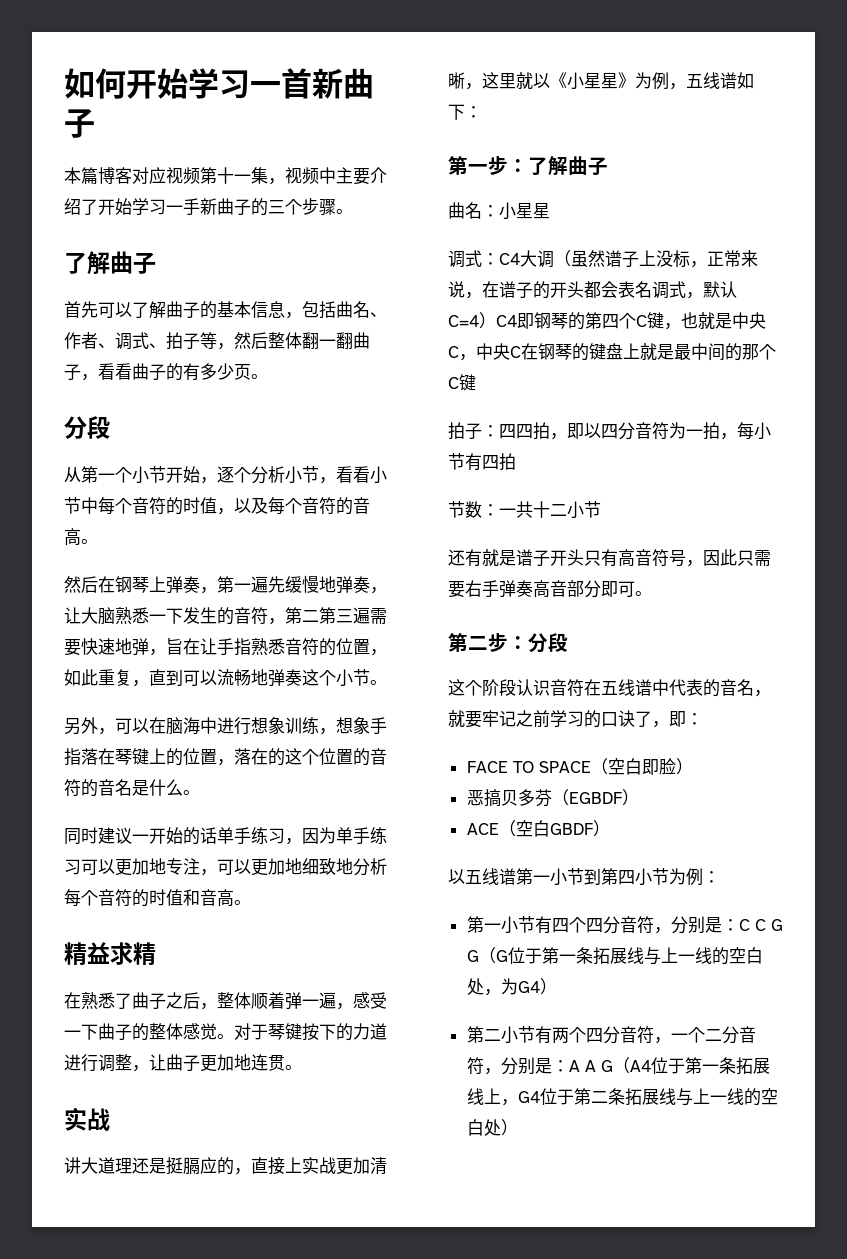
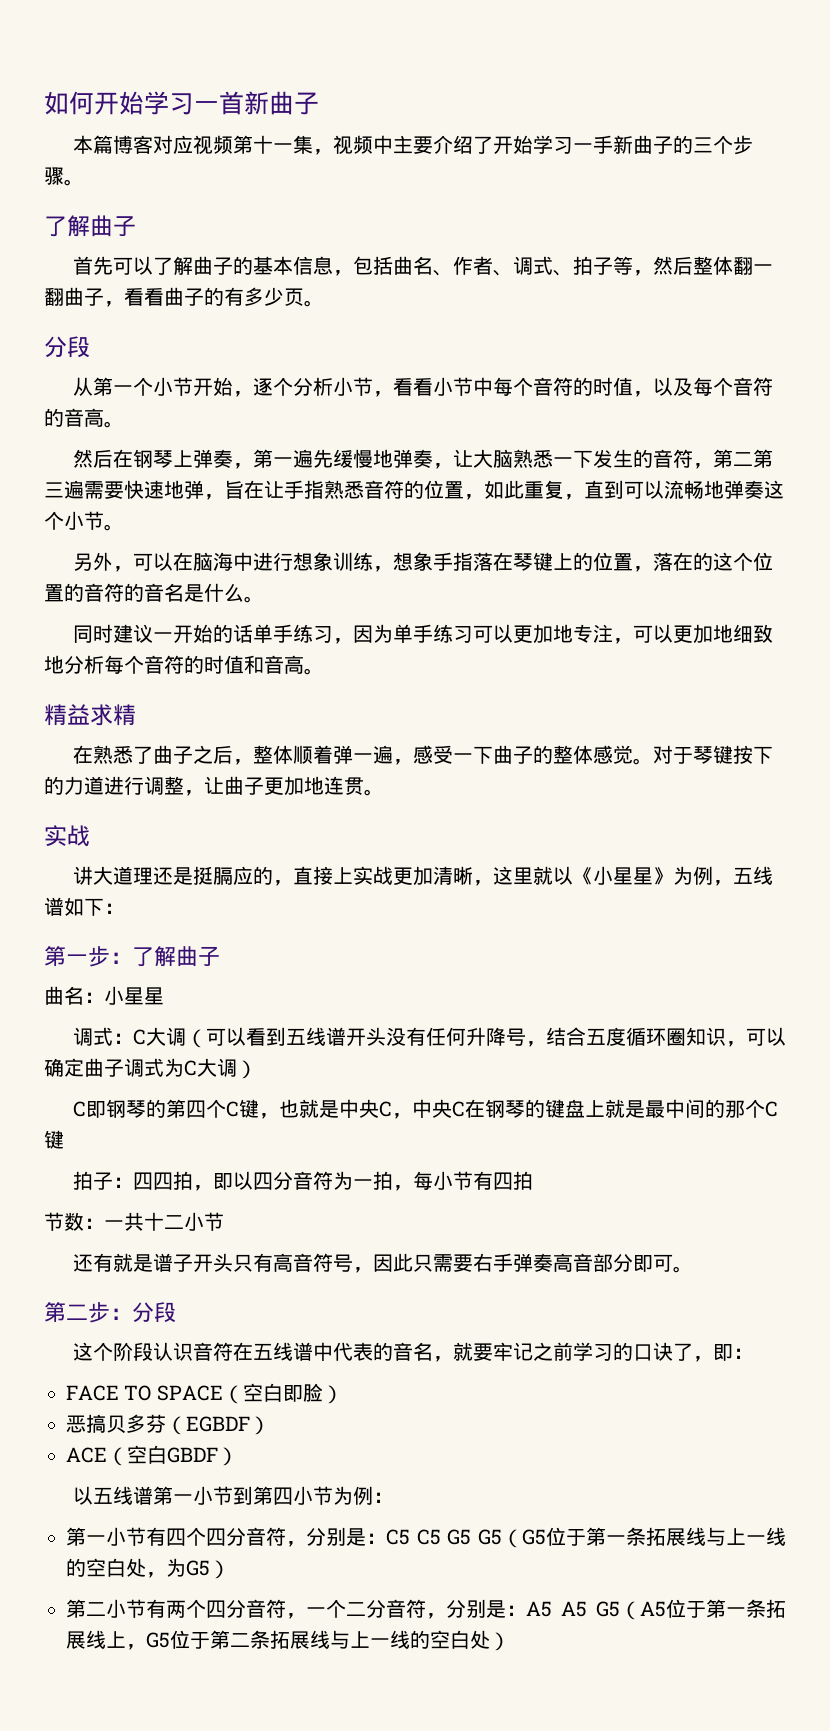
- 调式：C4大调（虽然谱子上没标，正常来说，在谱子的开头都会表名调式，默认C=4）C4即钢琴的第四个C键，也就是中央C，中央C在钢琴的键盘上就是最中间的那个C键
+ 调式：C大调（可以看到五线谱开头没有任何升降号，结合五度循环圈知识，可以确定曲子调式为C大调）
+ C即钢琴的第四个C键，也就是中央C，中央C在钢琴的键盘上就是最中间的那个C键
- 第一小节有四个四分音符，分别是：C C G G（G位于第一条拓展线与上一线的空白处，为G4）
+ 第一小节有四个四分音符，分别是：C5 C5 G5 G5（G5位于第一条拓展线与上一线的空白处，为G5）
- 第二小节有两个四分音符，一个二分音符，分别是：A A G（A4位于第一条拓展线上，G4位于第二条拓展线与上一线的空白处）
+ 第二小节有两个四分音符，一个二分音符，分别是：A5 A5 G5（A5位于第一条拓展线上，G5位于第二条拓展线与上一线的空白处）

